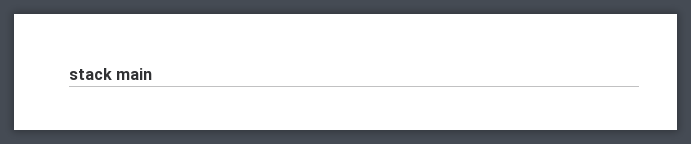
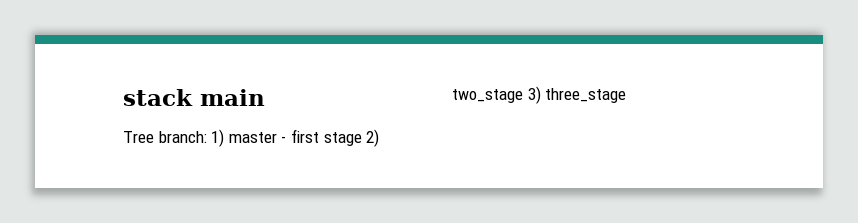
+ Tree branch: 1) master - first stage 2) two_stage 3) three_stage

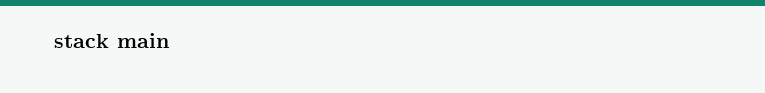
- Tree branch: 1) master - first stage 2) two_stage 3) three_stage

